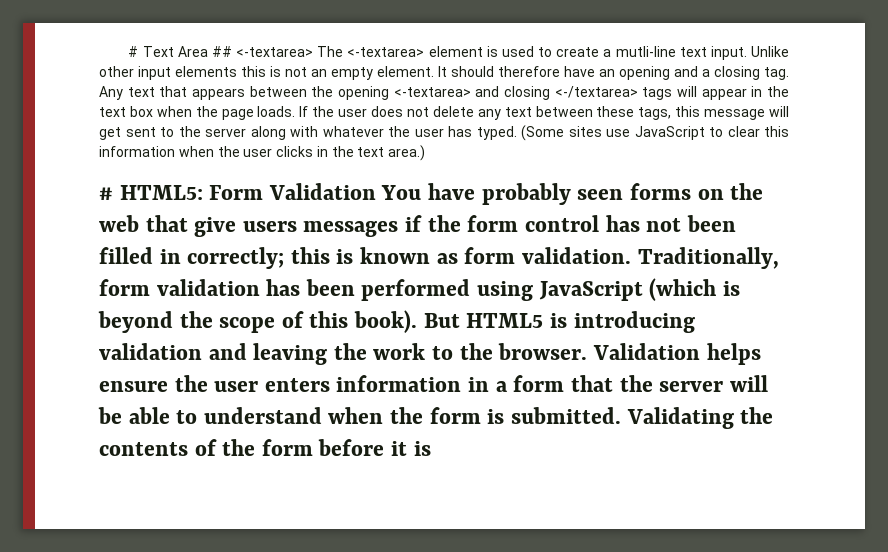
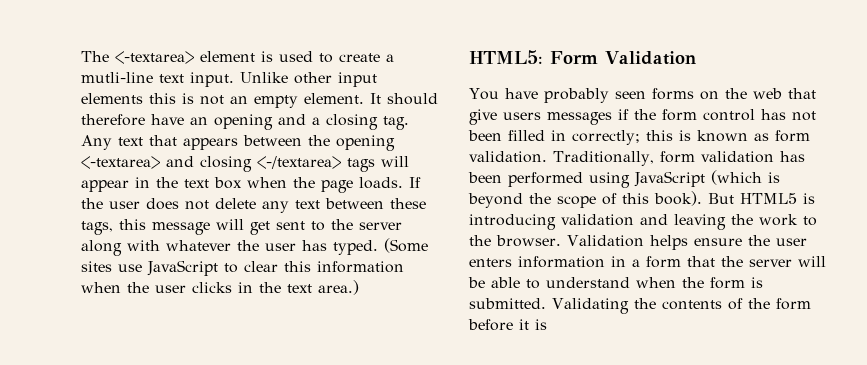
- # Text Area ## <-textarea> The <-textarea> element is used to create a mutli-line text input.
+ The <-textarea> element is used to create a mutli-line text input.
- # HTML5: Form Validation You have probably seen forms on the web that give users messages if the form control has not been filled in correctly; this is known as form validation.
+ HTML5: Form Validation
+ You have probably seen forms on the web that give users messages if the form control has not been filled in correctly; this is known as form validation.

